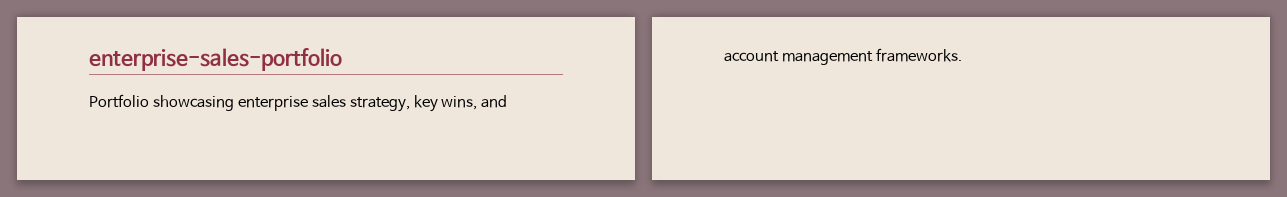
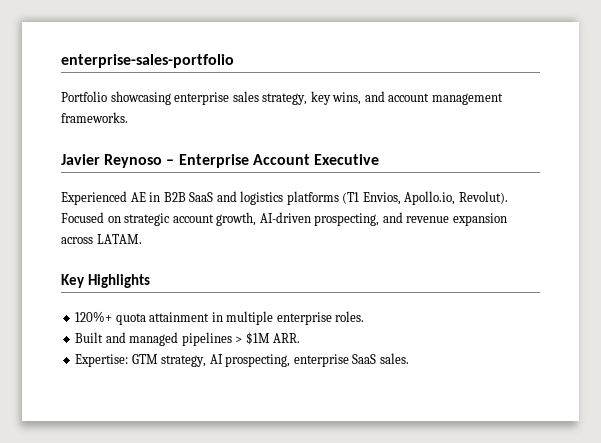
+ Javier Reynoso – Enterprise Account Executive
+ Experienced AE in B2B SaaS and logistics platforms (T1 Envios, Apollo.io, Revolut). Focused on strategic account growth, AI-driven prospecting, and revenue expansion across LATAM.
+ Key Highlights
+ 120%+ quota attainment in multiple enterprise roles.
+ Built and managed pipelines > $1M ARR.
+ Expertise: GTM strategy, AI prospecting, enterprise SaaS sales.

